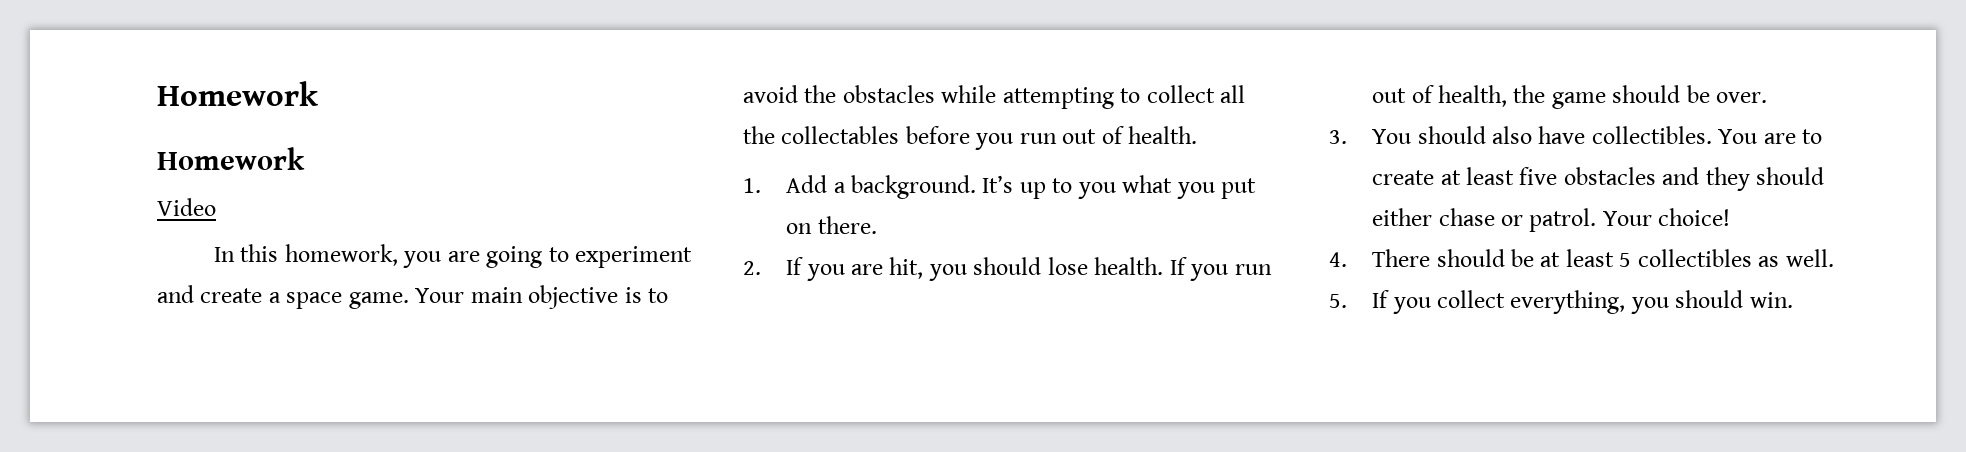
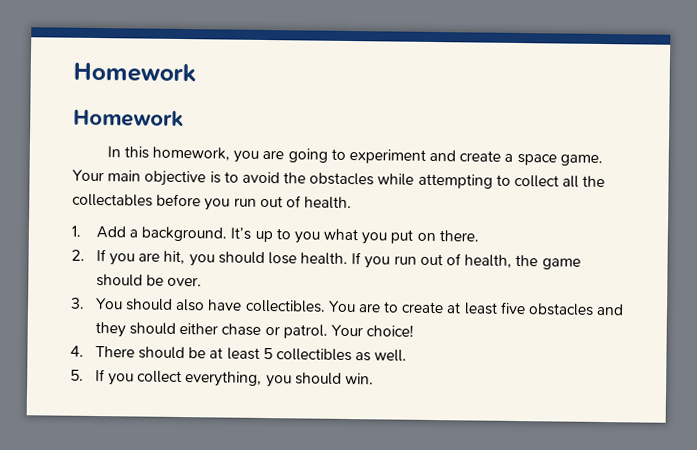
- Video

